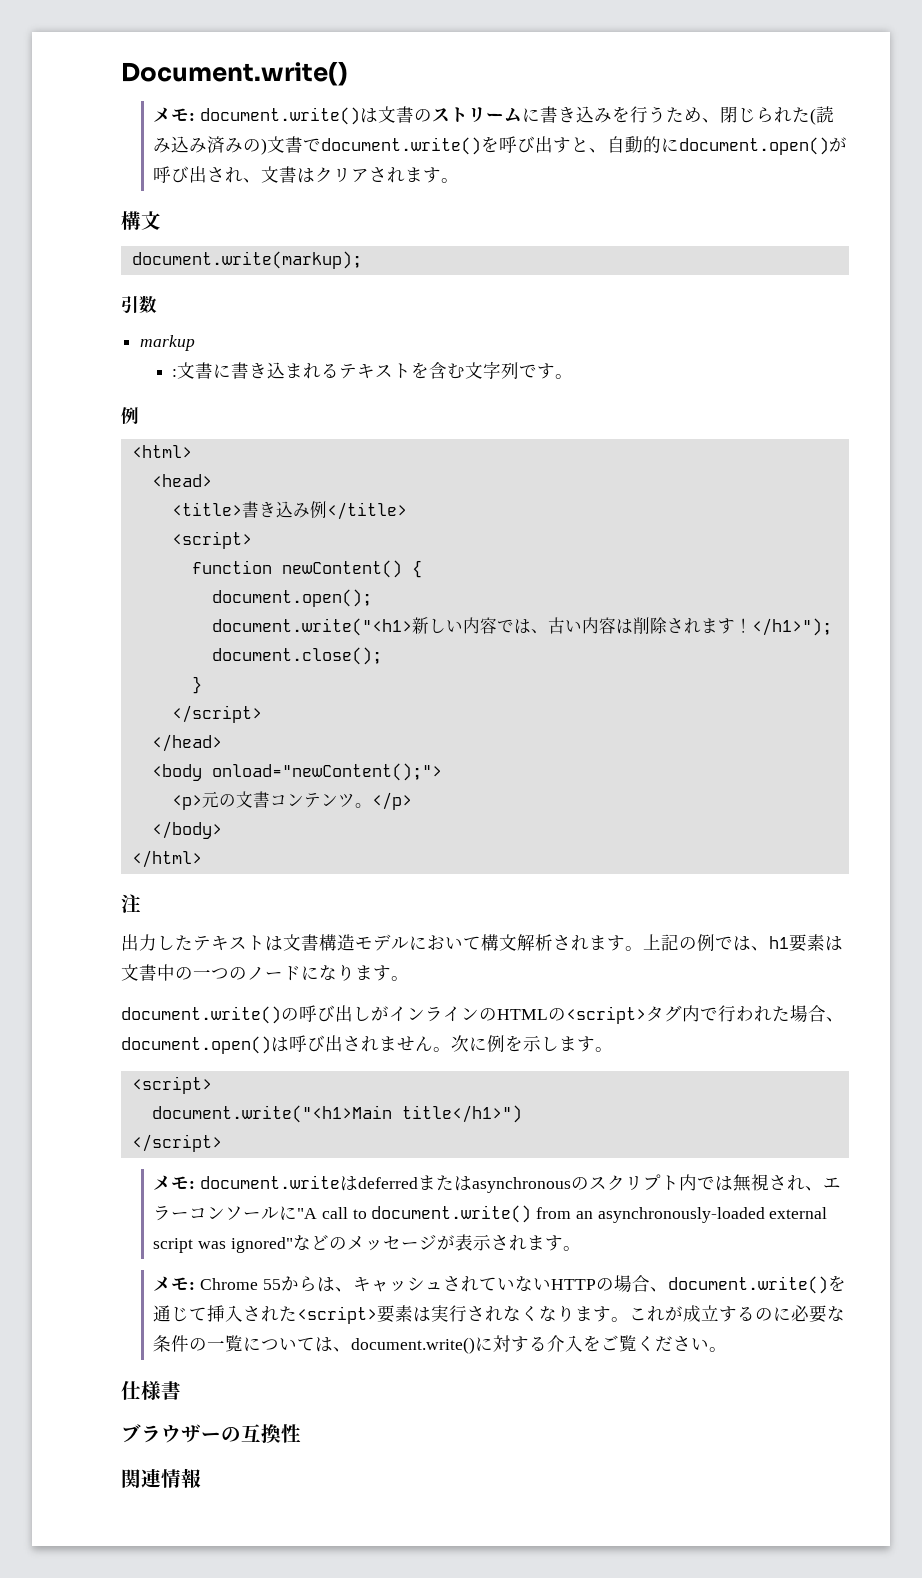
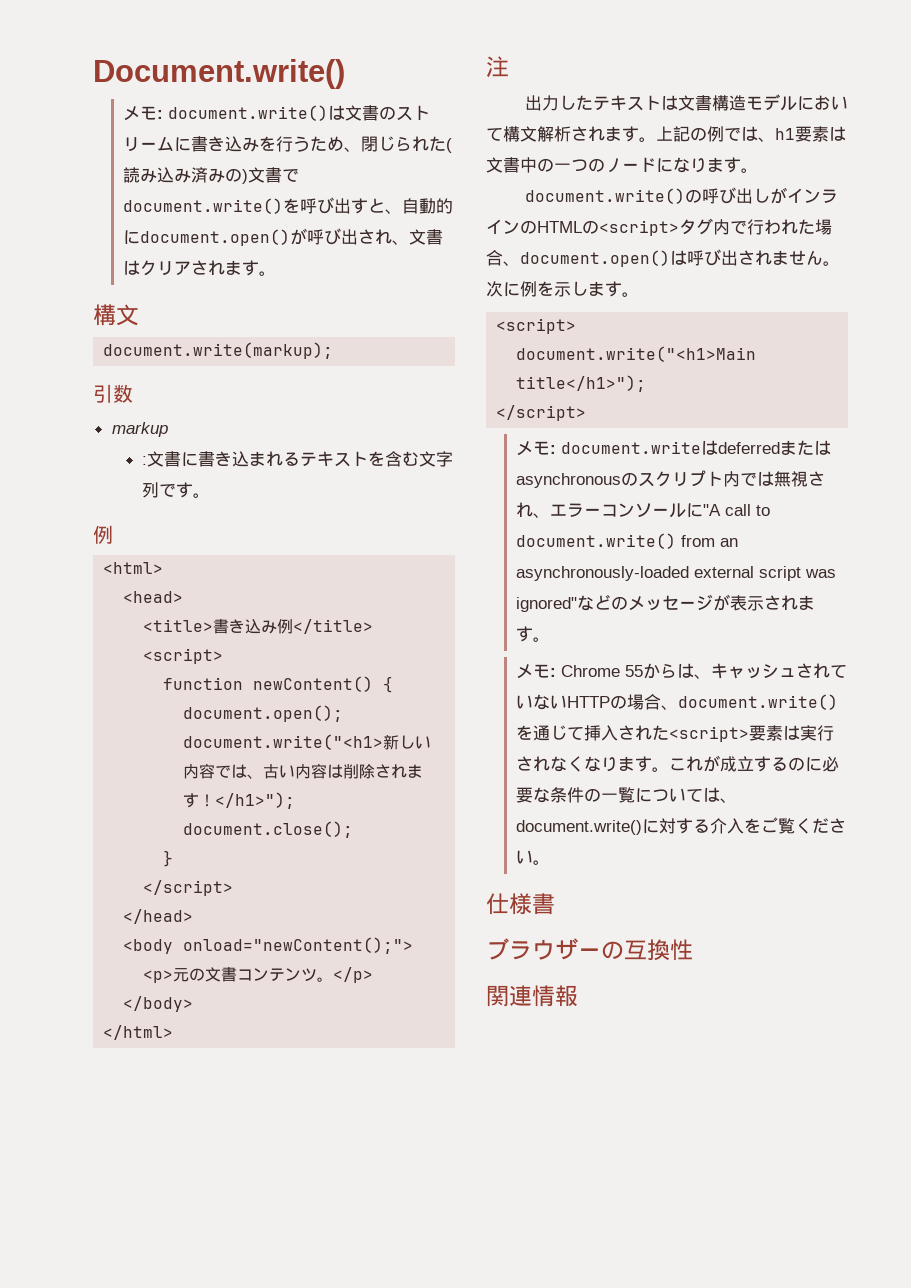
- document.write("<h1>Main title</h1>")
+ document.write("<h1>Main title</h1>");

